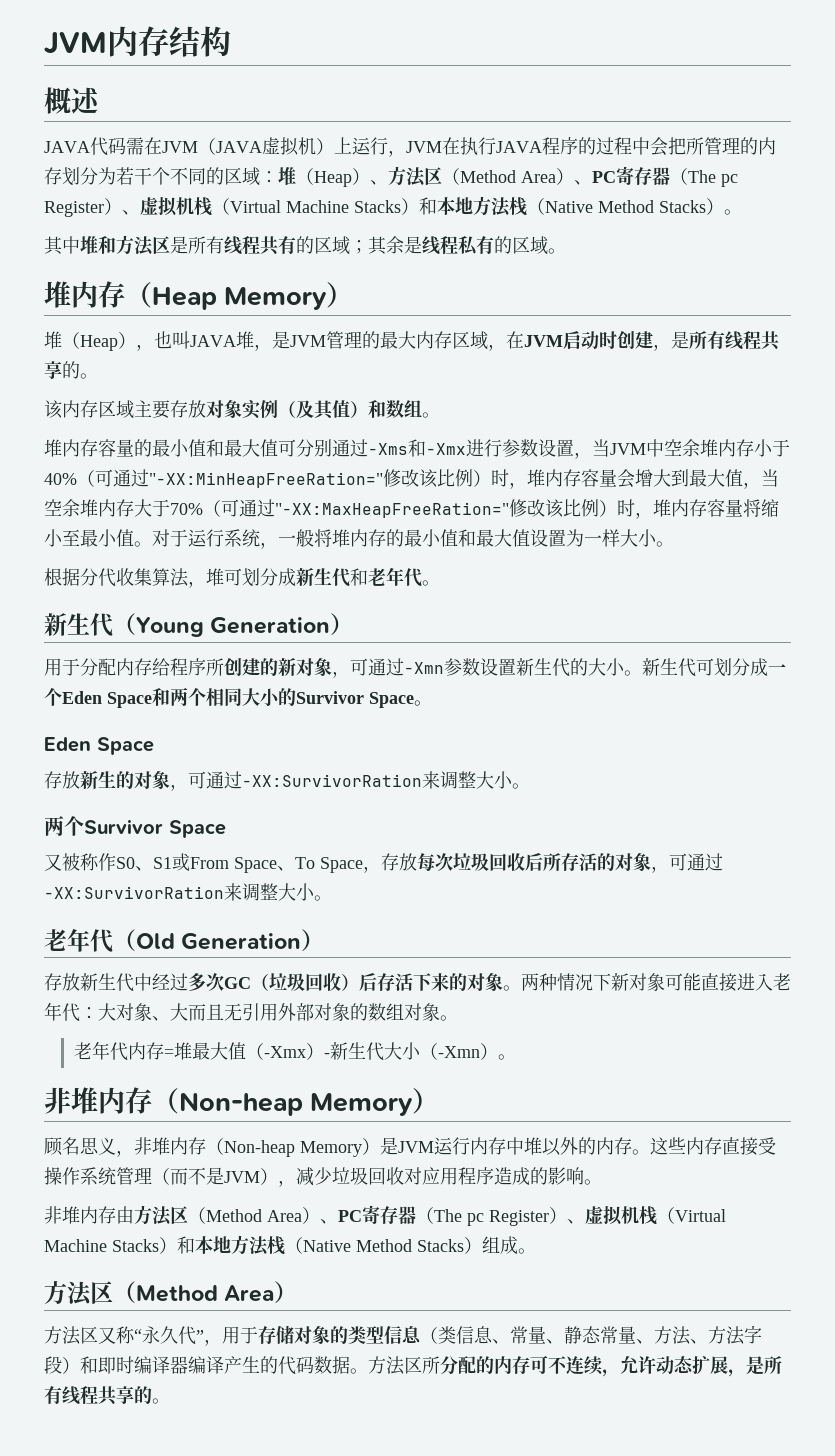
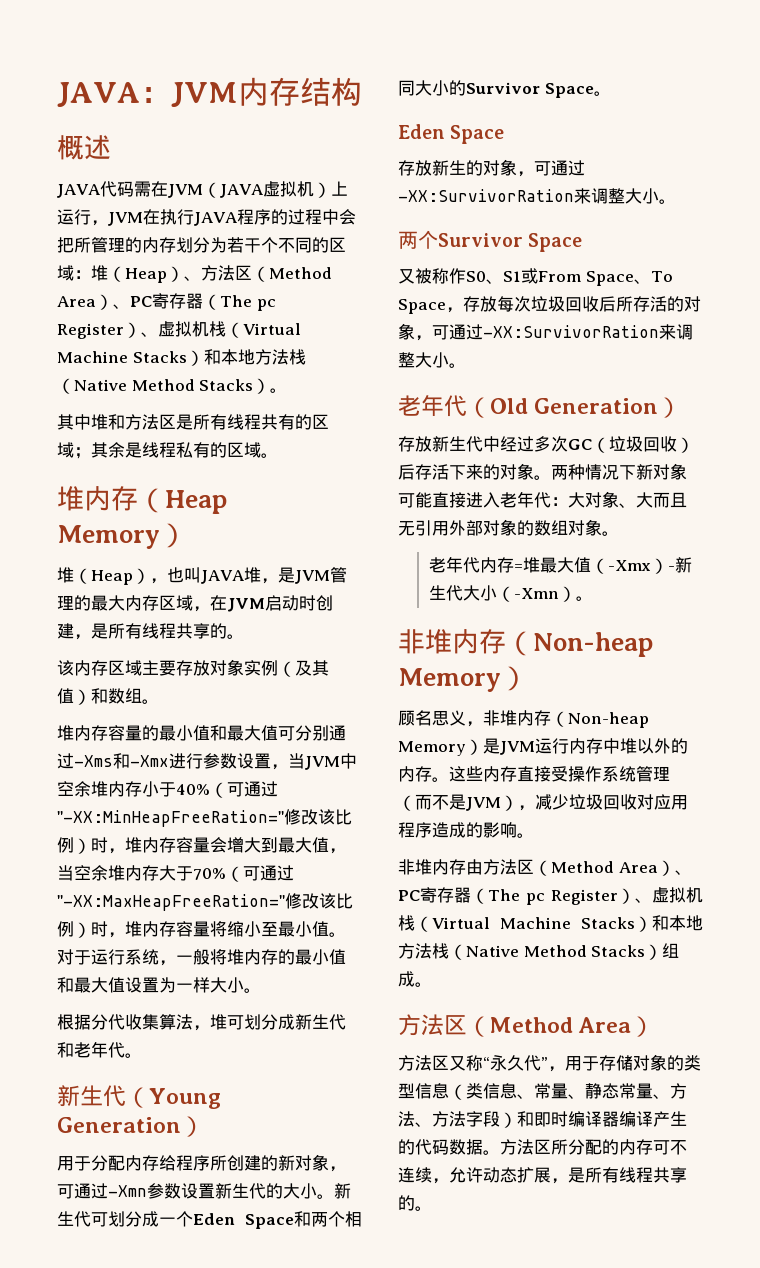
- JVM内存结构
+ JAVA：JVM内存结构

